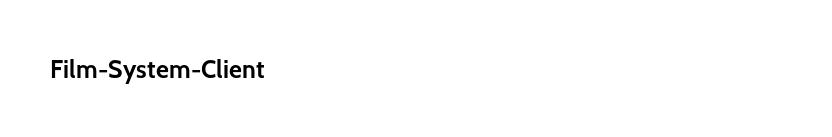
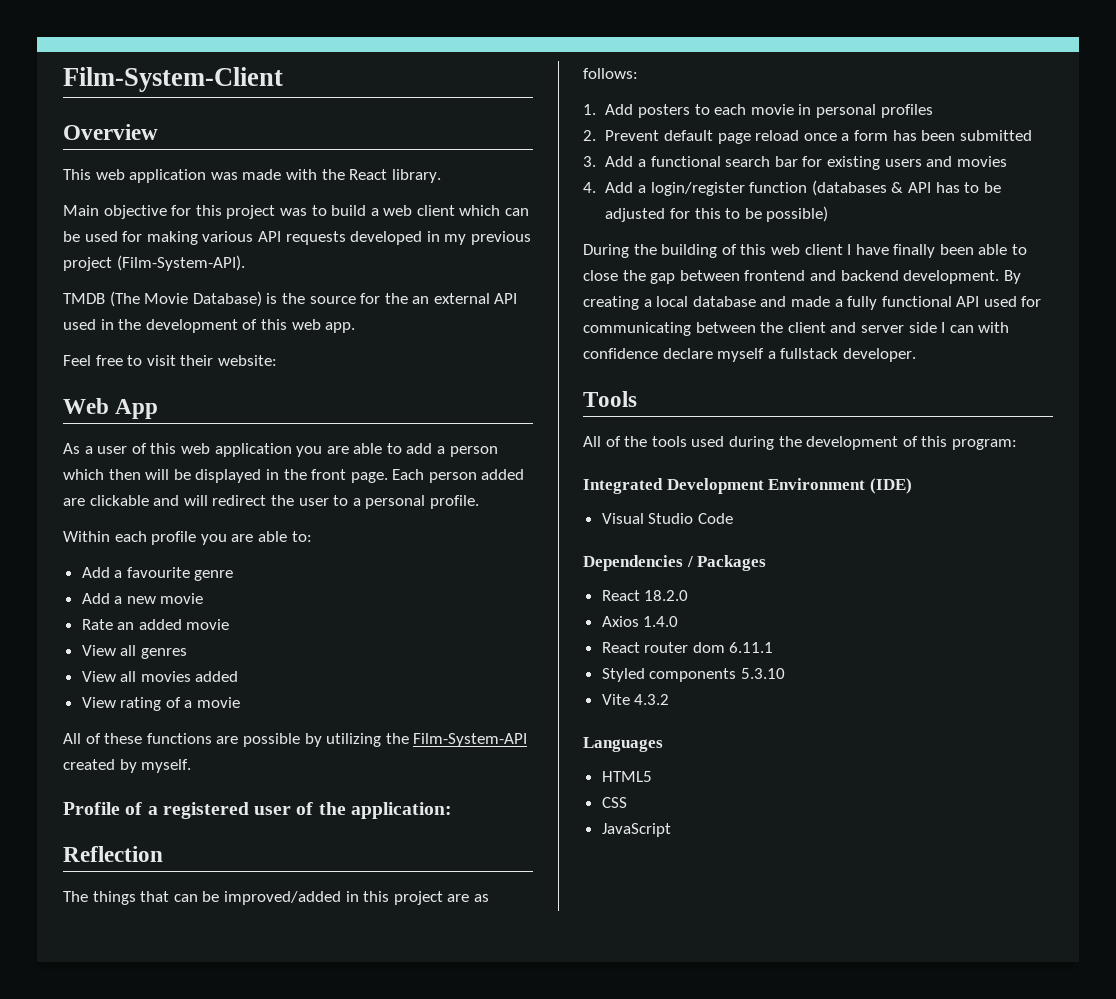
+ Overview
+ This web application was made with the React library.
+ Main objective for this project was to build a web client which can be used for making various API requests developed in my previous project (Film-System-API).
+ TMDB (The Movie Database) is the source for the an external API used in the development of this web app.
+ Feel free to visit their website:
+ Web App
+ As a user of this web application you are able to add a person which then will be displayed in the front page. Each person added are clickable and will redirect the user to a personal profile.
+ Within each profile you are able to:
+ Add a favourite genre
+ Add a new movie
+ Rate an added movie
+ View all genres
+ View all movies added
+ View rating of a movie
+ All of these functions are possible by utilizing the Film-System-API created by myself.
+ Profile of a registered user of the application:
+ Reflection
+ The things that can be improved/added in this project are as follows:
+ 1. Add posters to each movie in personal profiles
+ 2. Prevent default page reload once a form has been submitted
+ 3. Add a functional search bar for existing users and movies
+ 4. Add a login/register function (databases & API has to be adjusted for this to be possible)
+ During the building of this web client I have finally been able to close the gap between frontend and backend development. By creating a local database and made a fully functional API used for communicating between the client and server side I can with confidence declare myself a fullstack developer.
+ Tools
+ All of the tools used during the development of this program:
+ Integrated Development Environment (IDE)
+ Visual Studio Code
+ Dependencies / Packages
+ React 18.2.0
+ Axios 1.4.0
+ React router dom 6.11.1
+ Styled components 5.3.10
+ Vite 4.3.2
+ Languages
+ HTML5
+ CSS
+ JavaScript

